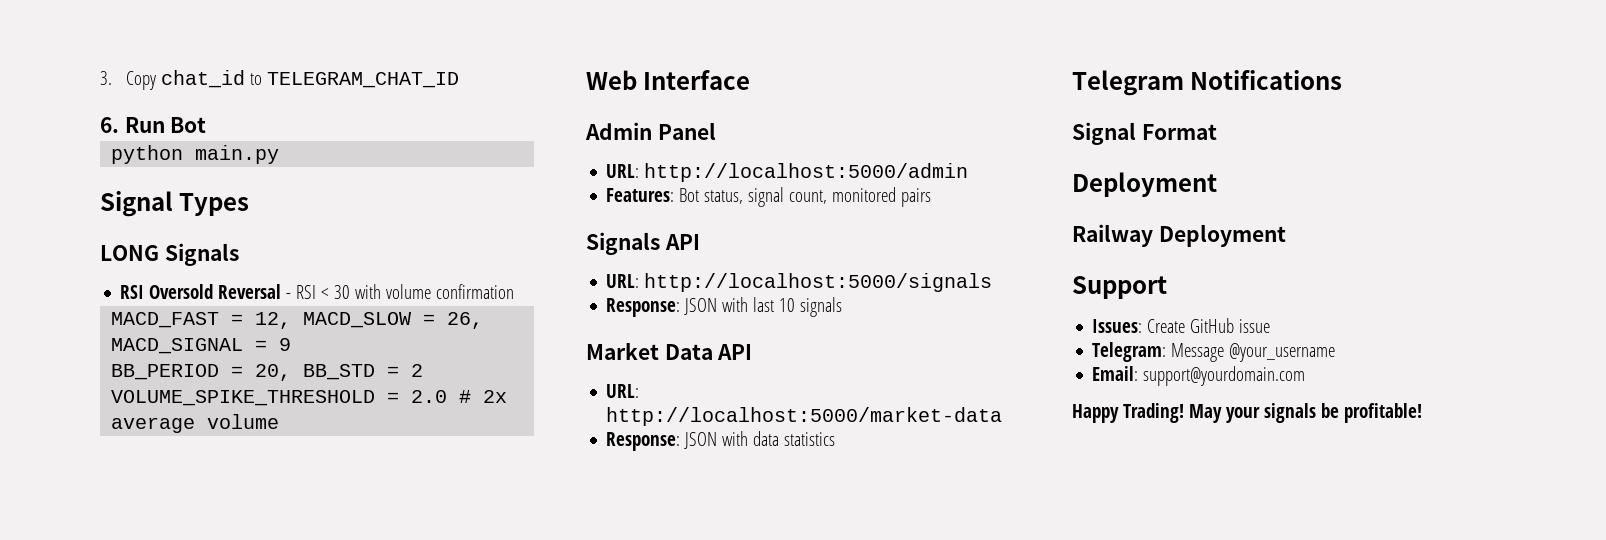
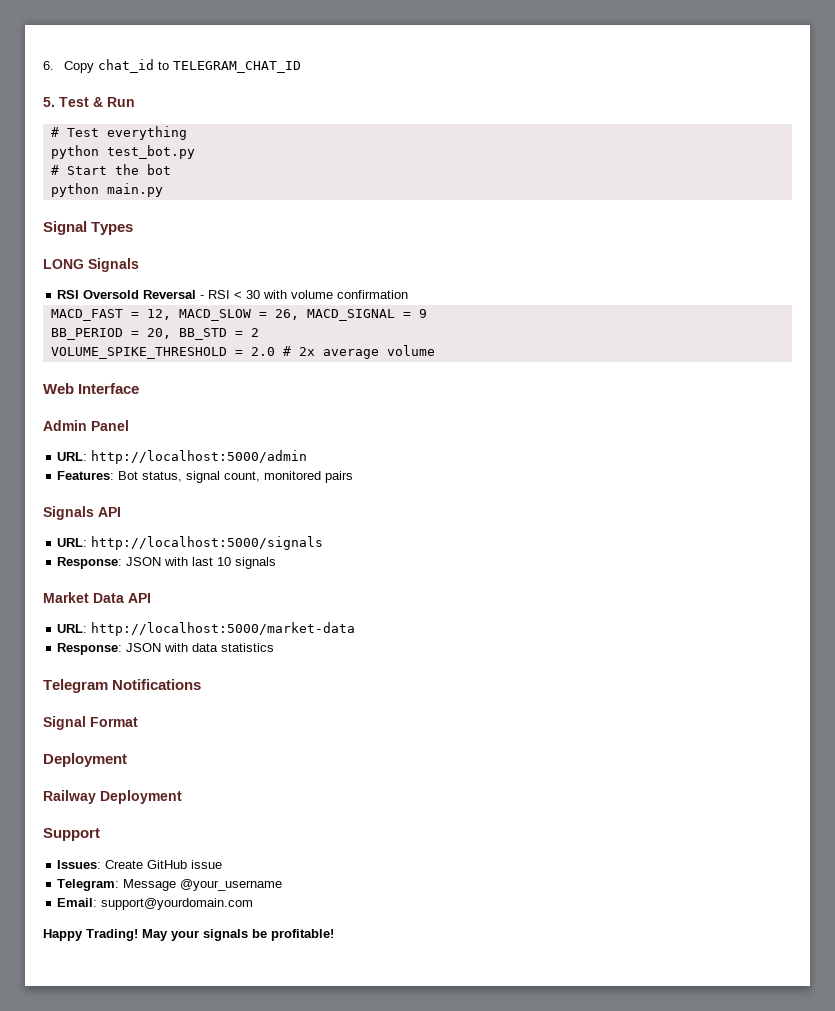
- 3. Copy chat_id to TELEGRAM_CHAT_ID
+ 6. Copy chat_id to TELEGRAM_CHAT_ID
- 6. Run Bot
+ 5. Test & Run
+ # Test everything
+ python test_bot.py
+ # Start the bot

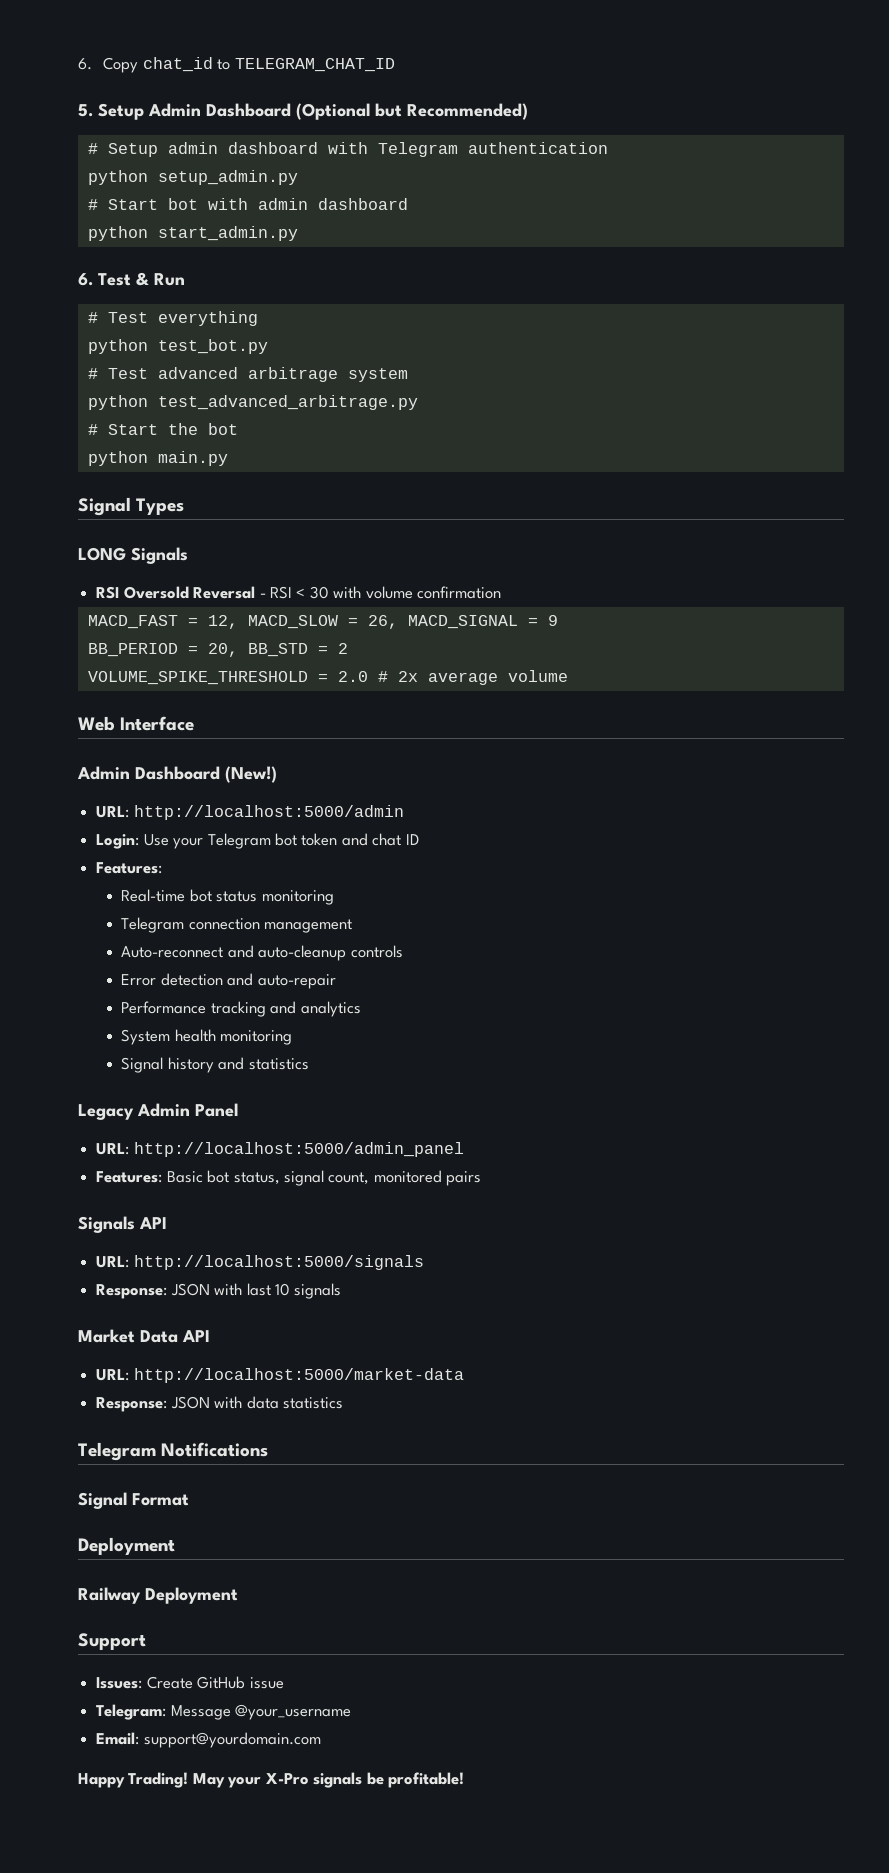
- 5. Test & Run
+ 5. Setup Admin Dashboard (Optional but Recommended)
+ # Setup admin dashboard with Telegram authentication
+ python setup_admin.py
+ # Start bot with admin dashboard
+ python start_admin.py
+ 6. Test & Run
+ # Test advanced arbitrage system
+ python test_advanced_arbitrage.py
- Admin Panel
+ Admin Dashboard (New!)
- Features: Bot status, signal count, monitored pairs
+ Login: Use your Telegram bot token and chat ID
+ Features:
+ Real-time bot status monitoring
+ Telegram connection management
+ Auto-reconnect and auto-cleanup controls
+ Error detection and auto-repair
+ Performance tracking and analytics
+ System health monitoring
+ Signal history and statistics
+ Legacy Admin Panel
+ URL: http://localhost:5000/admin_panel
+ Features: Basic bot status, signal count, monitored pairs
- May your signals be profitable!
+ May your X-Pro signals be profitable!

